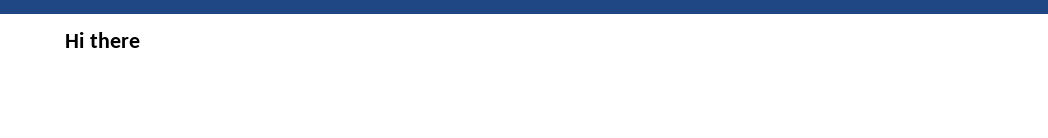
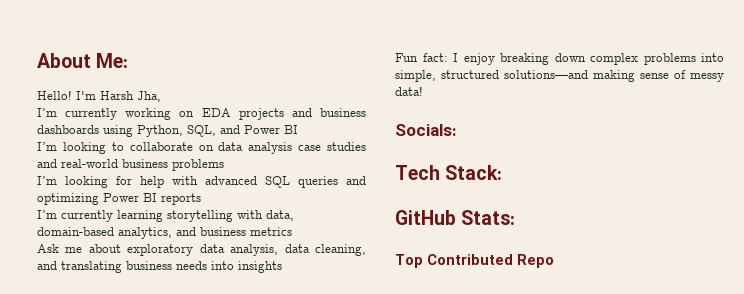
- Hi there
+ About Me:
+ Hello! I'm Harsh Jha,
+ I’m currently working on EDA projects and business dashboards using Python, SQL, and Power BI
+ I’m looking to collaborate on data analysis case studies and real-world business problems
+ I’m looking for help with advanced SQL queries and optimizing Power BI reports
+ I’m currently learning storytelling with data, domain-based analytics, and business metrics
+ Ask me about exploratory data analysis, data cleaning, and translating business needs into insights
+ Fun fact: I enjoy breaking down complex problems into simple, structured solutions—and making sense of messy data!
+ Socials:
+ Tech Stack:
+ GitHub Stats:
+ Top Contributed Repo

